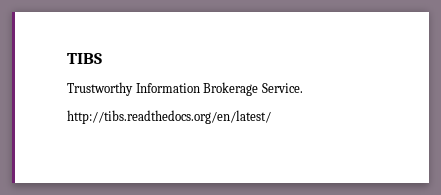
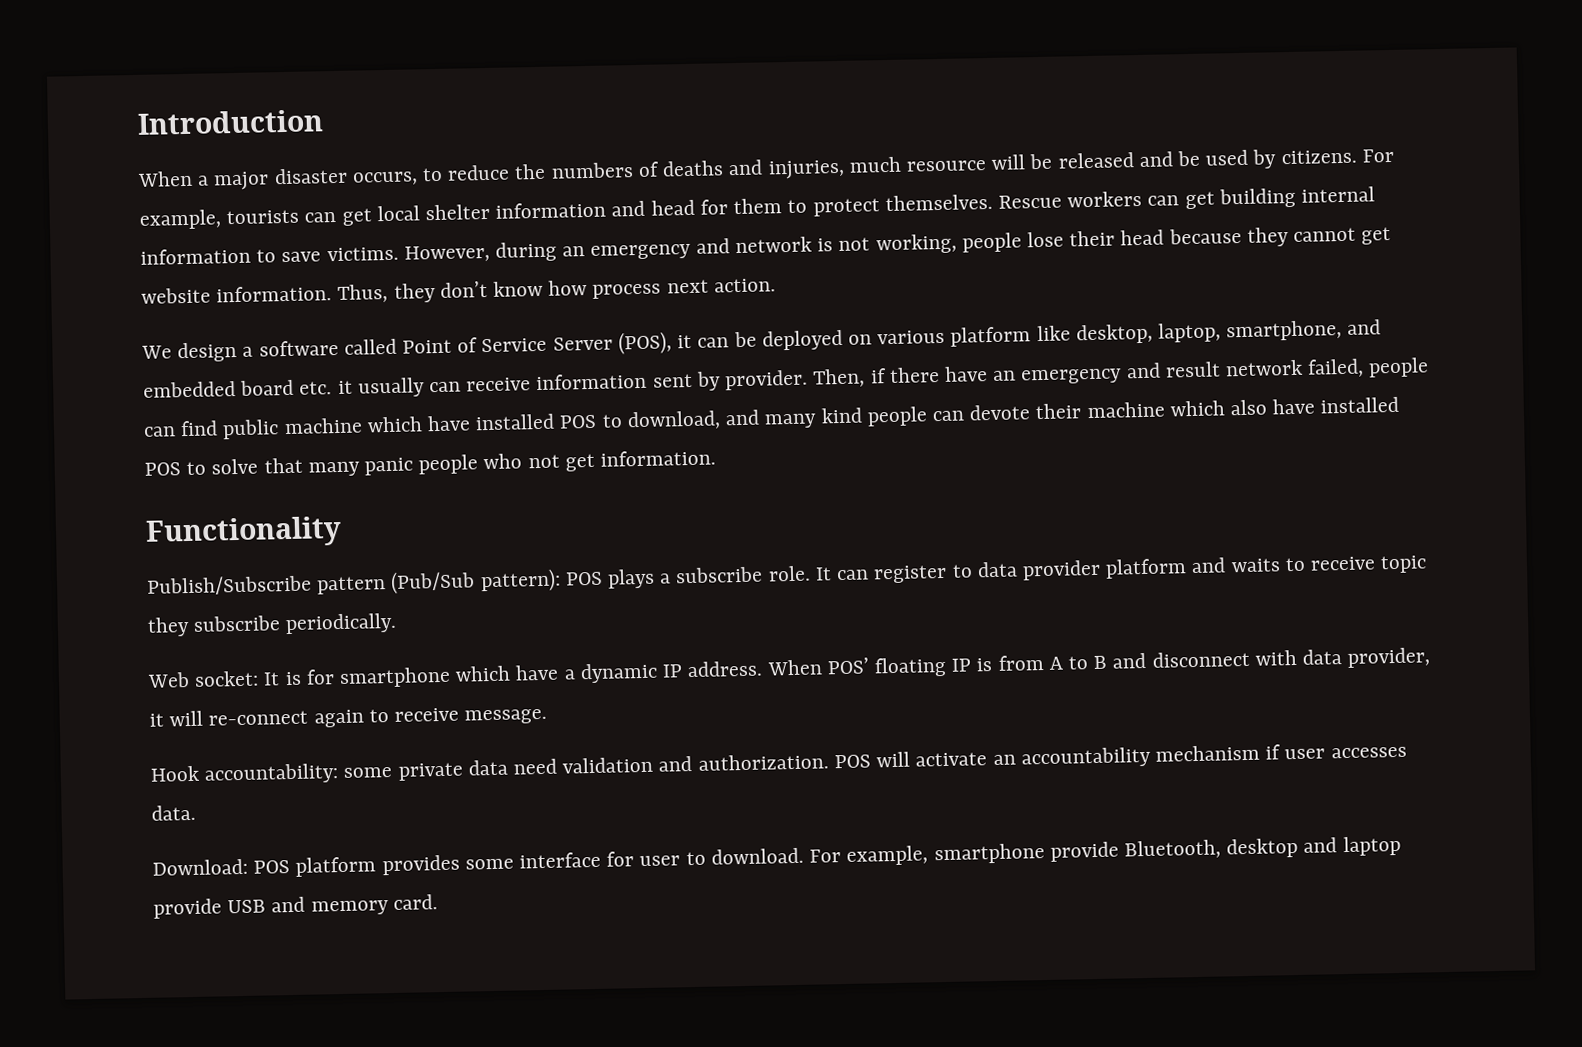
- TIBS
- Trustworthy Information Brokerage Service.
- http://tibs.readthedocs.org/en/latest/
+ Introduction
+ When a major disaster occurs, to reduce the numbers of deaths and injuries, much resource will be released and be used by citizens. For example, tourists can get local shelter information and head for them to protect themselves. Rescue workers can get building internal information to save victims. However, during an emergency and network is not working, people lose their head because they cannot get website information. Thus, they don’t know how process next action.
+ We design a software called Point of Service Server (POS), it can be deployed on various platform like desktop, laptop, smartphone, and embedded board etc. it usually can receive information sent by provider. Then, if there have an emergency and result network failed, people can find public machine which have installed POS to download, and many kind people can devote their machine which also have installed POS to solve that many panic people who not get information.
+ Functionality
+ Publish/Subscribe pattern (Pub/Sub pattern): POS plays a subscribe role. It can register to data provider platform and waits to receive topic they subscribe periodically.
+ Web socket: It is for smartphone which have a dynamic IP address. When POS’ floating IP is from A to B and disconnect with data provider, it will re-connect again to receive message.
+ Hook accountability: some private data need validation and authorization. POS will activate an accountability mechanism if user accesses data.
+ Download: POS platform provides some interface for user to download. For example, smartphone provide Bluetooth, desktop and laptop provide USB and memory card.

